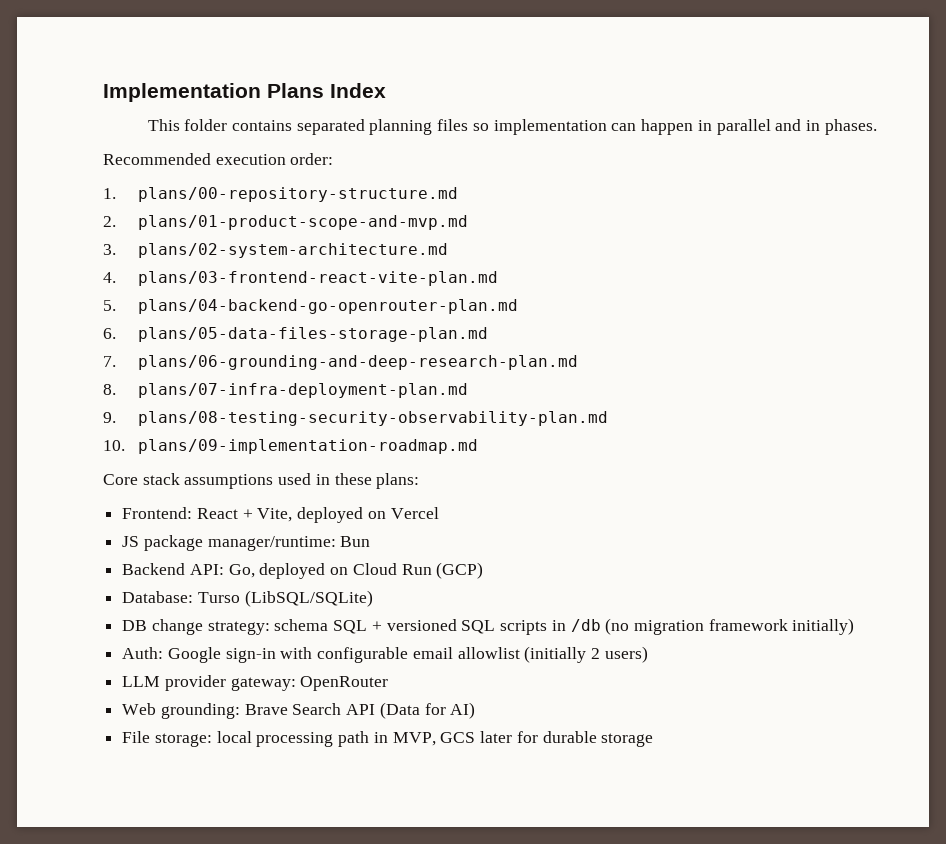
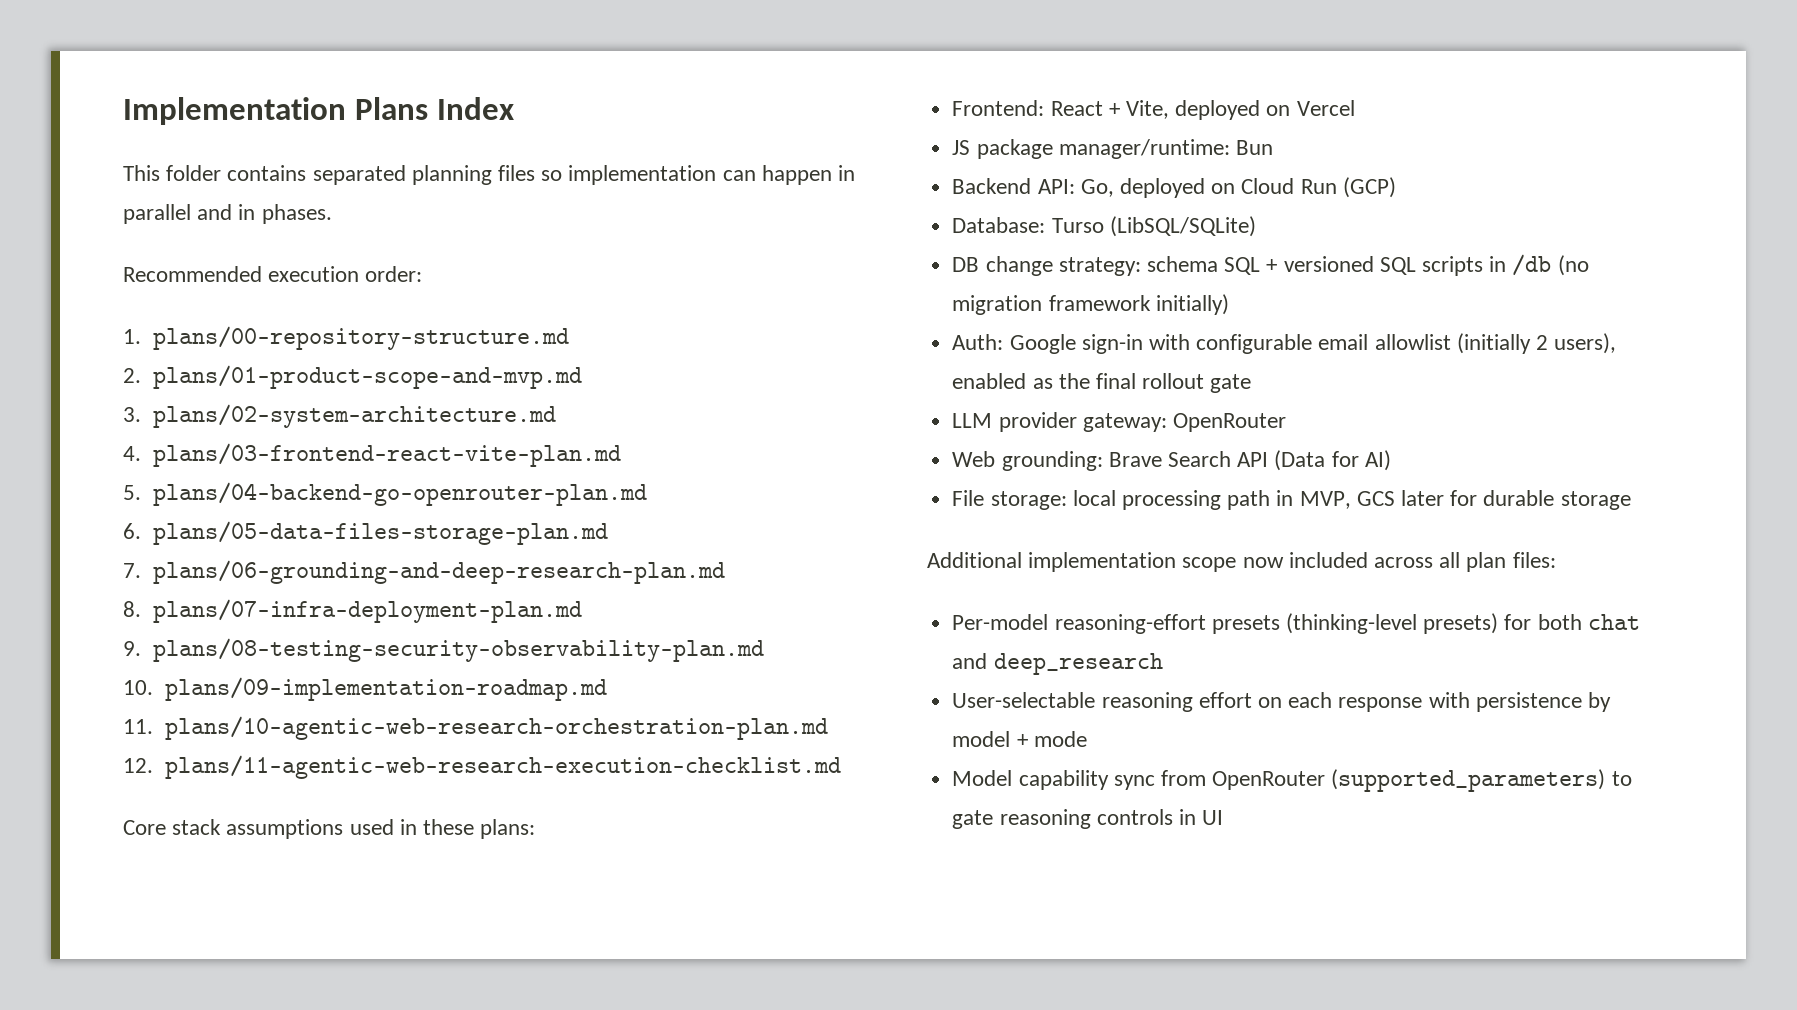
+ 11. plans/10-agentic-web-research-orchestration-plan.md
+ 12. plans/11-agentic-web-research-execution-checklist.md
- Auth: Google sign-in with configurable email allowlist (initially 2 users)
+ Auth: Google sign-in with configurable email allowlist (initially 2 users), enabled as the final rollout gate
+ Additional implementation scope now included across all plan files:
+ Per-model reasoning-effort presets (thinking-level presets) for both chat and deep_research
+ User-selectable reasoning effort on each response with persistence by model + mode
+ Model capability sync from OpenRouter (supported_parameters) to gate reasoning controls in UI

